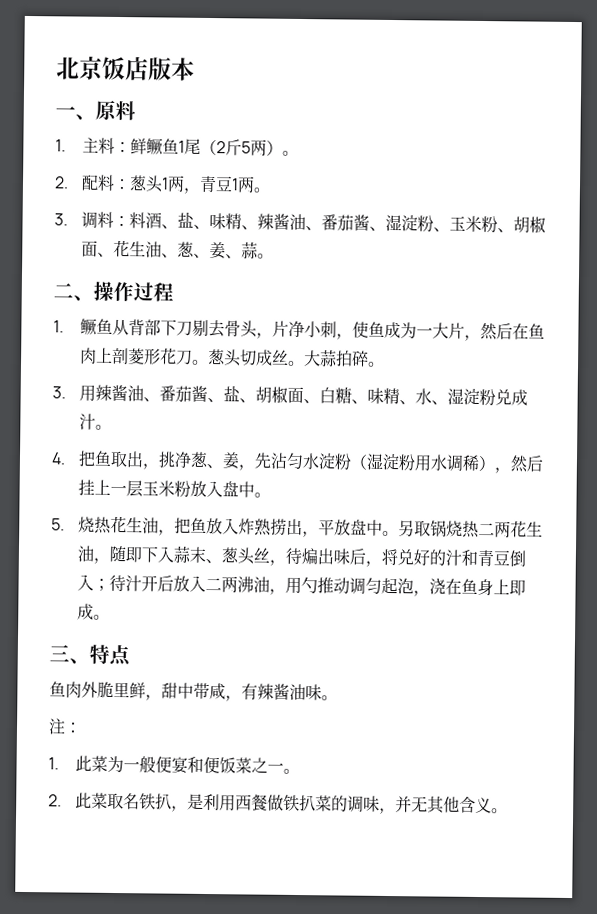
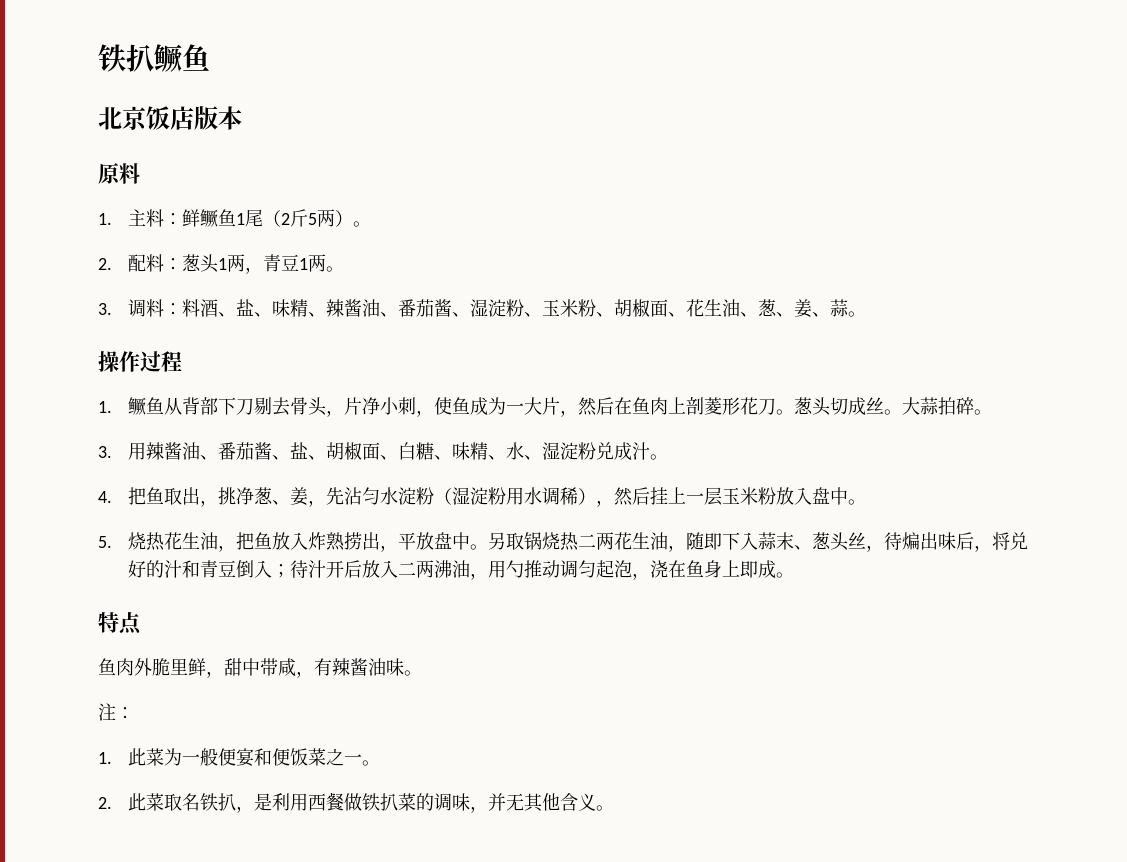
+ 铁扒鳜鱼
- 一、原料
+ 原料
- 二、操作过程
+ 操作过程
- 三、特点
+ 特点

